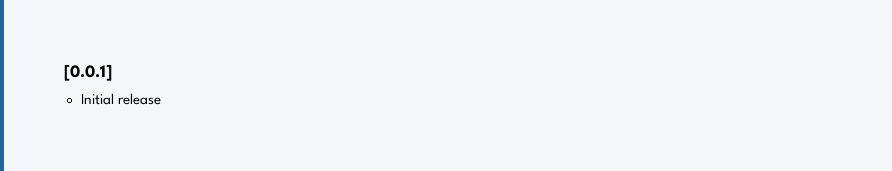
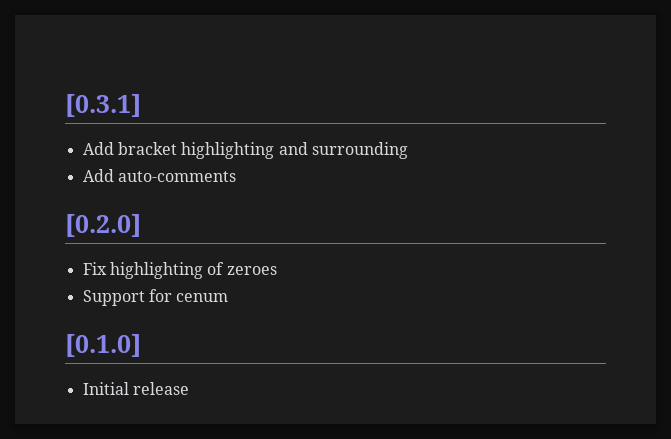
- [0.0.1]
+ [0.3.1]
+ Add bracket highlighting and surrounding
+ Add auto-comments
+ [0.2.0]
+ Fix highlighting of zeroes
+ Support for cenum
+ [0.1.0]

